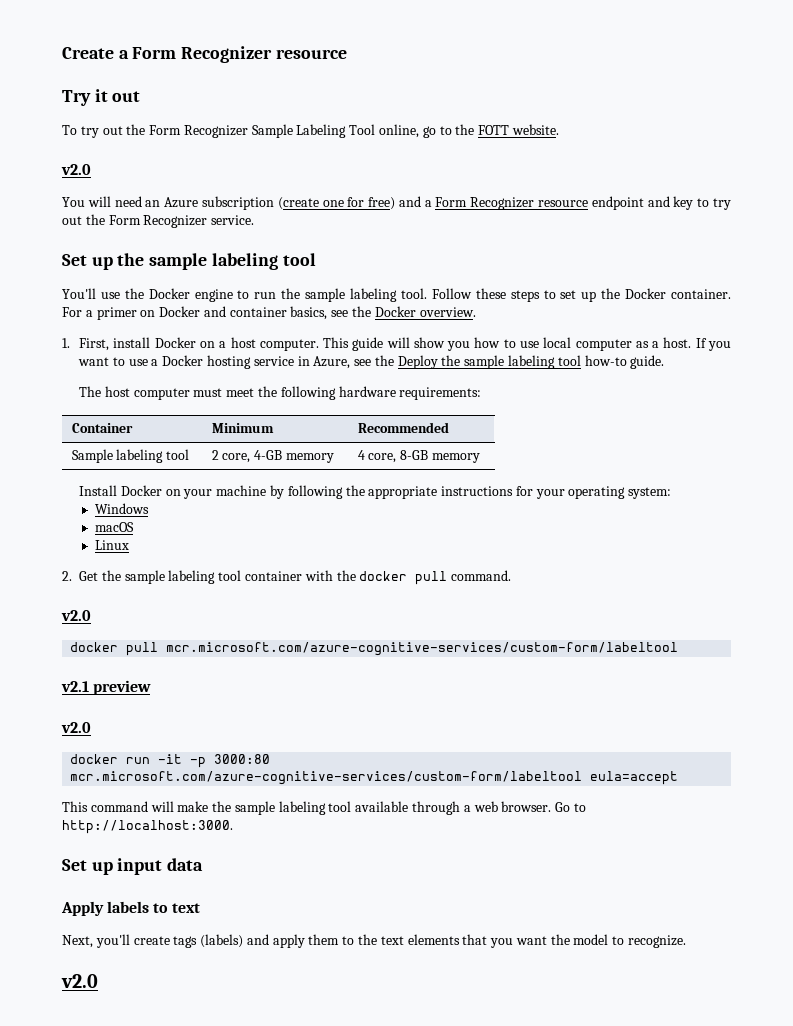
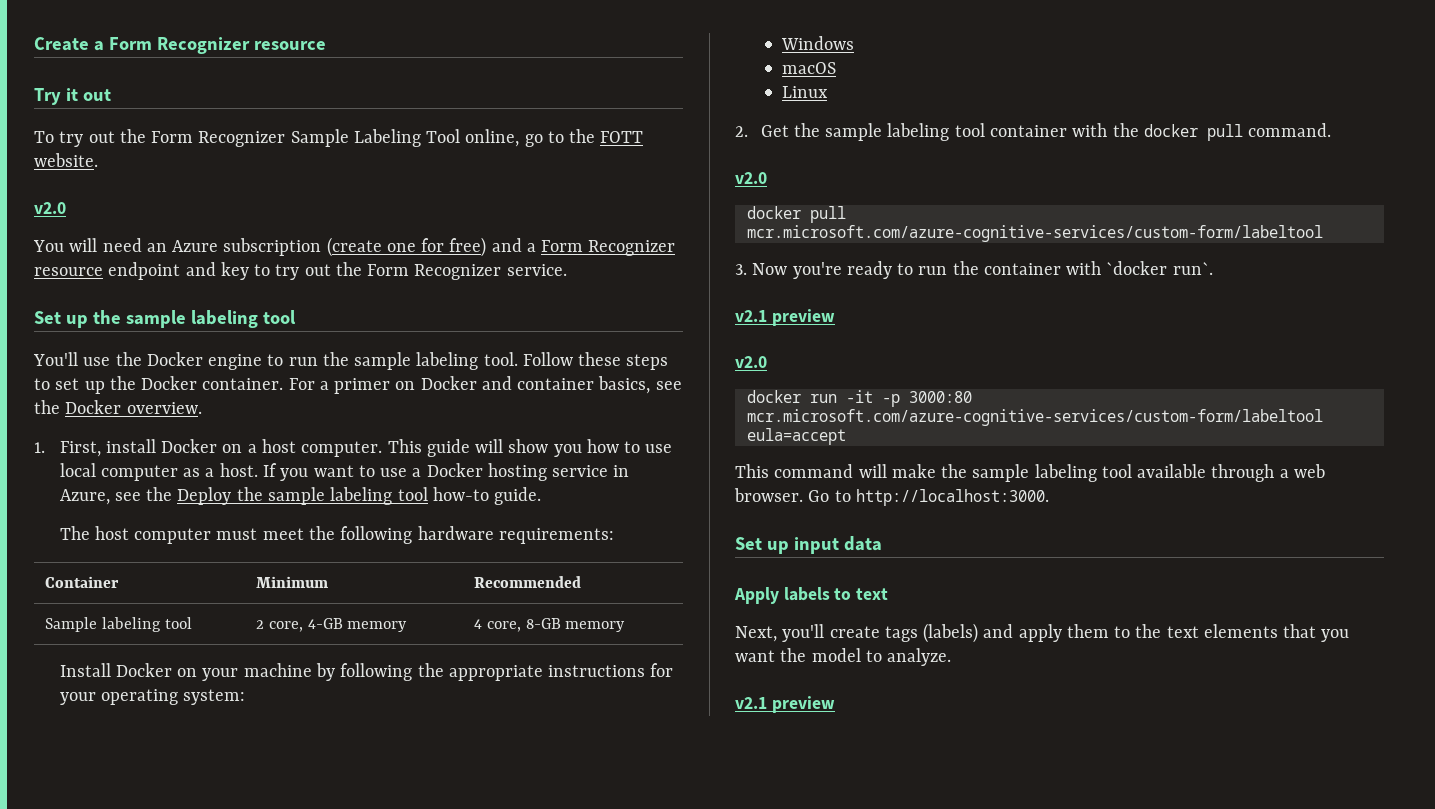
+ 3. Now you're ready to run the container with `docker run`.
- Next, you'll create tags (labels) and apply them to the text elements that you want the model to recognize.
- v2.0
+ Next, you'll create tags (labels) and apply them to the text elements that you want the model to analyze.
+ v2.1 preview

